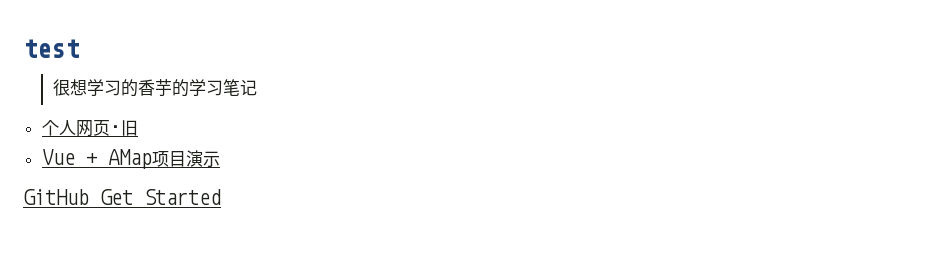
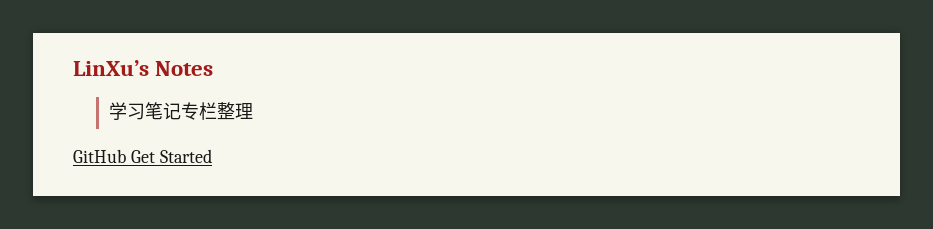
- test
- 很想学习的香芋的学习笔记
- 个人网页·旧
- Vue + AMap项目演示
+ LinXu’s Notes
+ 学习笔记专栏整理

